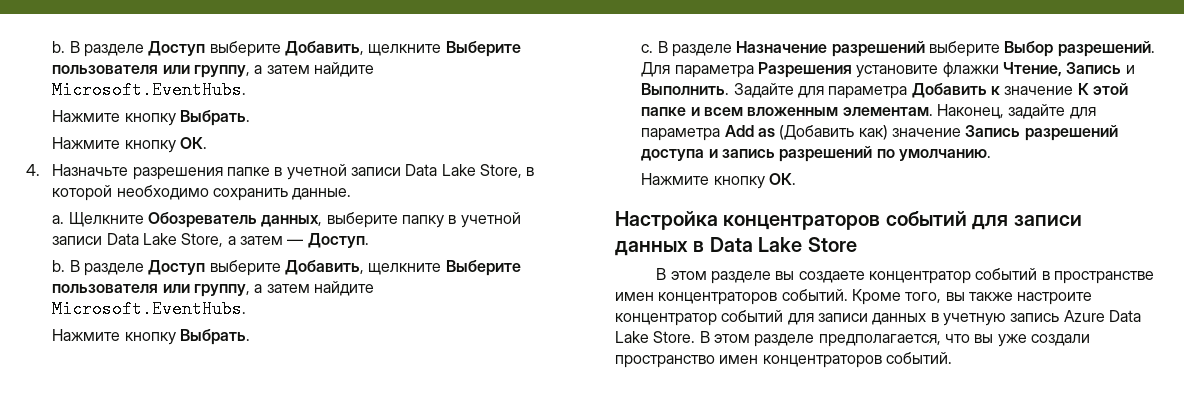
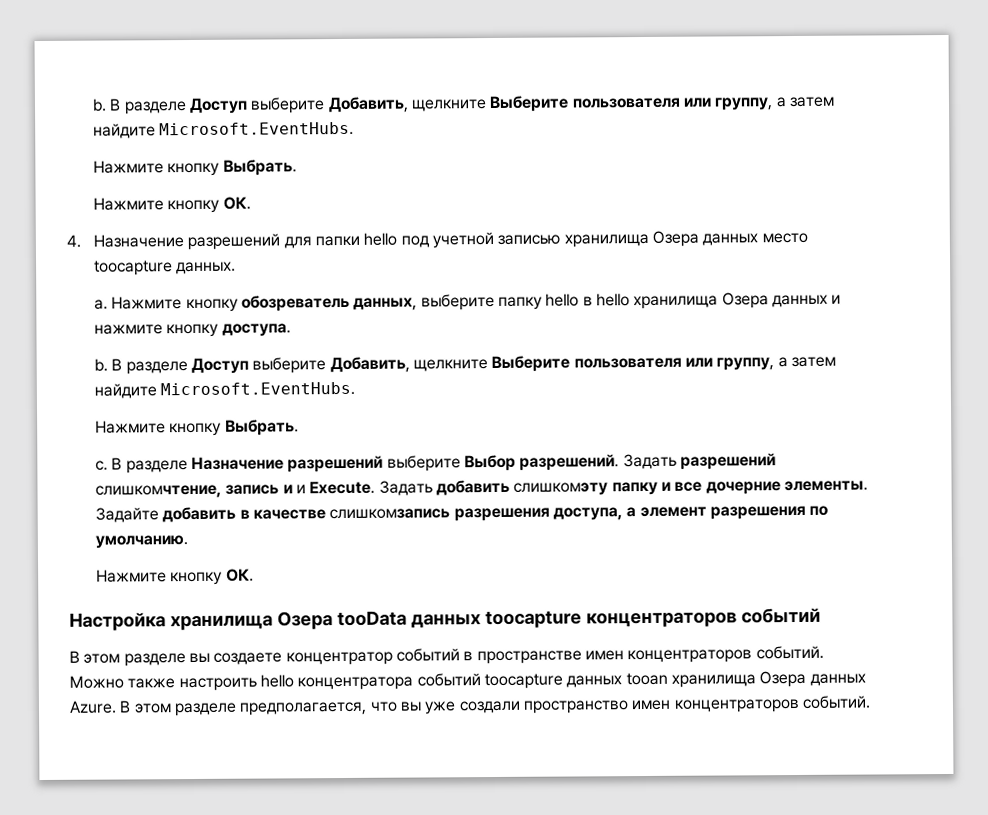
- 4. Назначьте разрешения папке в учетной записи Data Lake Store, в которой необходимо сохранить данные.
- а. Щелкните Обозреватель данных, выберите папку в учетной записи Data Lake Store, а затем — Доступ.
+ 4. Назначение разрешений для папки hello под учетной записью хранилища Озера данных место toocapture данных.
+ а. Нажмите кнопку обозреватель данных, выберите папку hello в hello хранилища Озера данных и нажмите кнопку доступа.
- Для параметра Разрешения установите флажки Чтение, Запись и Выполнить. Задайте для параметра Добавить к значение К этой папке и всем вложенным элементам. Наконец, задайте для параметра Add as (Добавить как) значение Запись разрешений доступа и запись разрешений по умолчанию.
+ Задать разрешений слишкомчтение, запись и и Execute. Задать добавить слишкомэту папку и все дочерние элементы. Задайте добавить в качестве слишкомзапись разрешения доступа, а элемент разрешения по умолчанию.
- Настройка концентраторов событий для записи данных в Data Lake Store
+ Настройка хранилища Озера tooData данных toocapture концентраторов событий
- Кроме того, вы также настроите концентратор событий для записи данных в учетную запись Azure Data Lake Store.
+ Можно также настроить hello концентратора событий toocapture данных tooan хранилища Озера данных Azure.

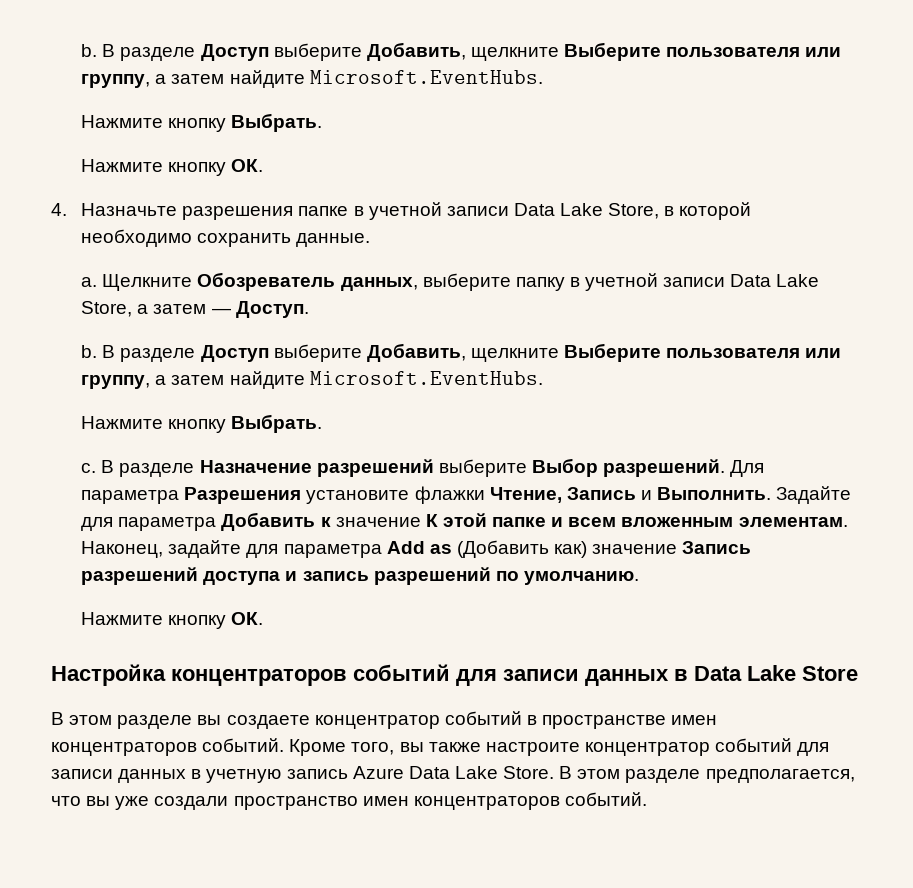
- 4. Назначение разрешений для папки hello под учетной записью хранилища Озера данных место toocapture данных.
- а. Нажмите кнопку обозреватель данных, выберите папку hello в hello хранилища Озера данных и нажмите кнопку доступа.
+ 4. Назначьте разрешения папке в учетной записи Data Lake Store, в которой необходимо сохранить данные.
+ а. Щелкните Обозреватель данных, выберите папку в учетной записи Data Lake Store, а затем — Доступ.
- Задать разрешений слишкомчтение, запись и и Execute. Задать добавить слишкомэту папку и все дочерние элементы. Задайте добавить в качестве слишкомзапись разрешения доступа, а элемент разрешения по умолчанию.
+ Для параметра Разрешения установите флажки Чтение, Запись и Выполнить. Задайте для параметра Добавить к значение К этой папке и всем вложенным элементам. Наконец, задайте для параметра Add as (Добавить как) значение Запись разрешений доступа и запись разрешений по умолчанию.
- Настройка хранилища Озера tooData данных toocapture концентраторов событий
+ Настройка концентраторов событий для записи данных в Data Lake Store
- Можно также настроить hello концентратора событий toocapture данных tooan хранилища Озера данных Azure.
+ Кроме того, вы также настроите концентратор событий для записи данных в учетную запись Azure Data Lake Store.

